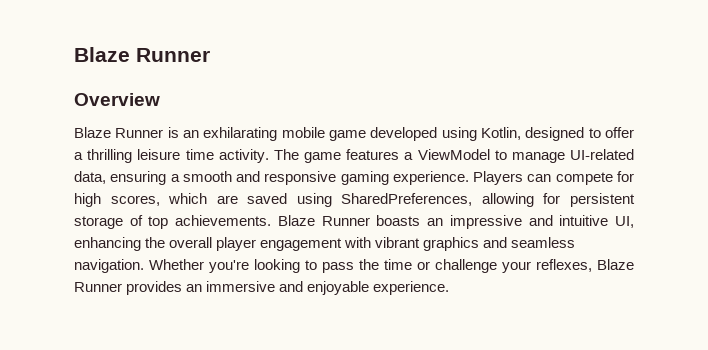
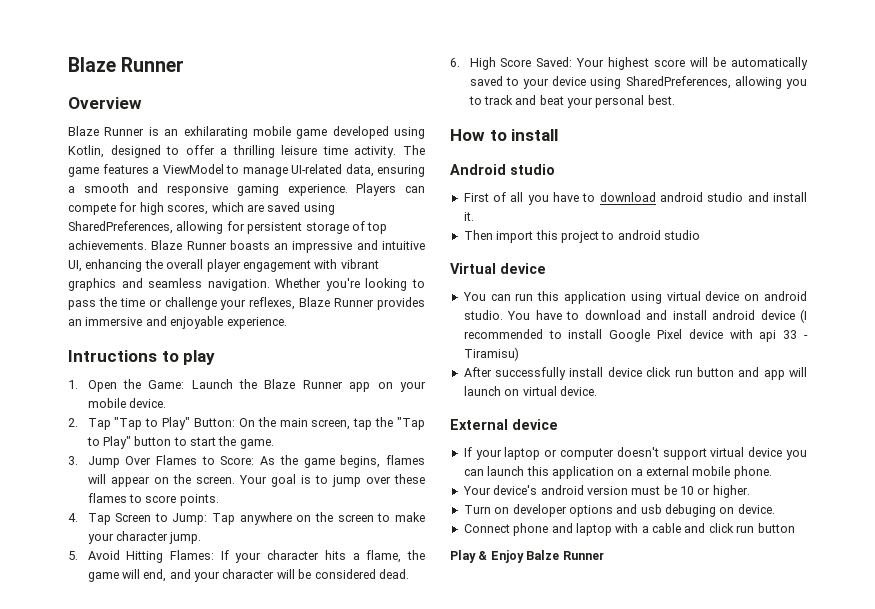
+ Intructions to play
+ 1. Open the Game: Launch the Blaze Runner app on your mobile device.
+ 2. Tap "Tap to Play" Button: On the main screen, tap the "Tap to Play" button to start the game.
+ 3. Jump Over Flames to Score: As the game begins, flames will appear on the screen. Your goal is to jump over these flames to score points.
+ 4. Tap Screen to Jump: Tap anywhere on the screen to make your character jump.
+ 5. Avoid Hitting Flames: If your character hits a flame, the game will end, and your character will be considered dead.
+ 6. High Score Saved: Your highest score will be automatically saved to your device using SharedPreferences, allowing you to track and beat your personal best.
+ How to install
+ Android studio
+ First of all you have to download android studio and install it.
+ Then import this project to android studio
+ Virtual device
+ You can run this application using virtual device on android studio. You have to download and install android device (I recommended to install Google Pixel device with api 33 - Tiramisu)
+ After successfully install device click run button and app will launch on virtual device.
+ External device
+ If your laptop or computer doesn't support virtual device you can launch this application on a external mobile phone.
+ Your device's android version must be 10 or higher.
+ Turn on developer options and usb debuging on device.
+ Connect phone and laptop with a cable and click run button
+ Play & Enjoy Balze Runner

